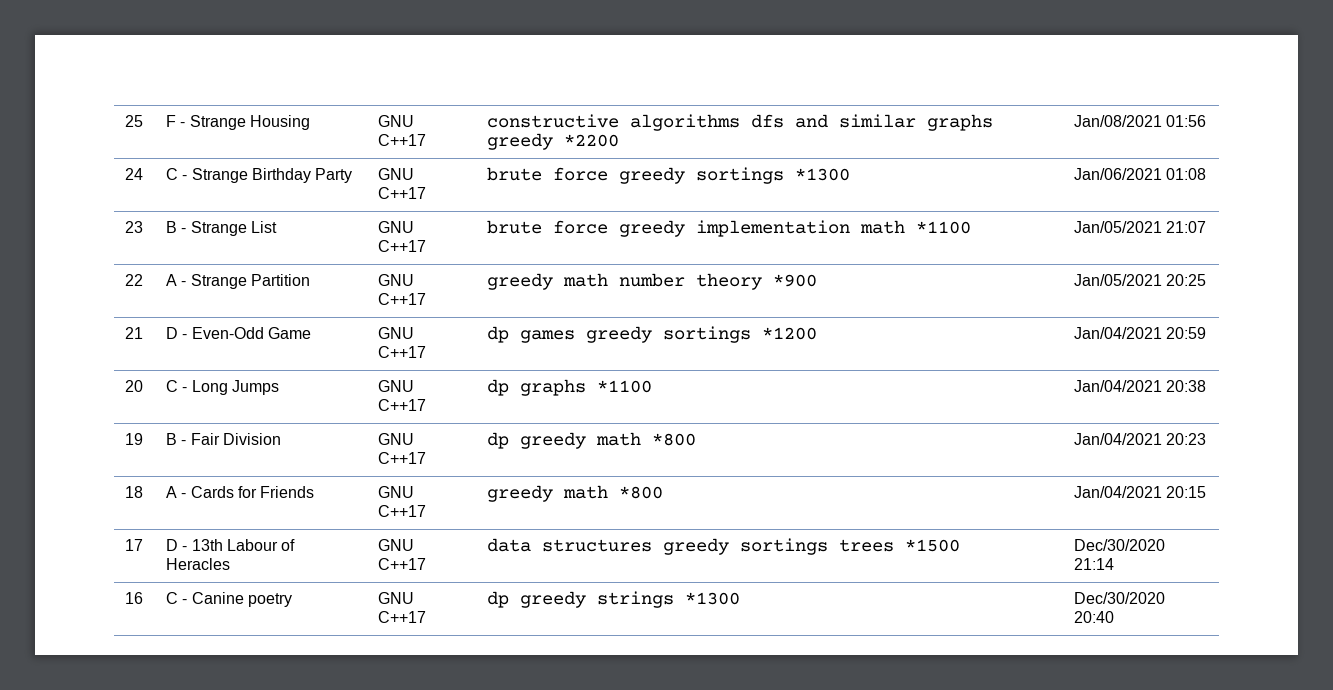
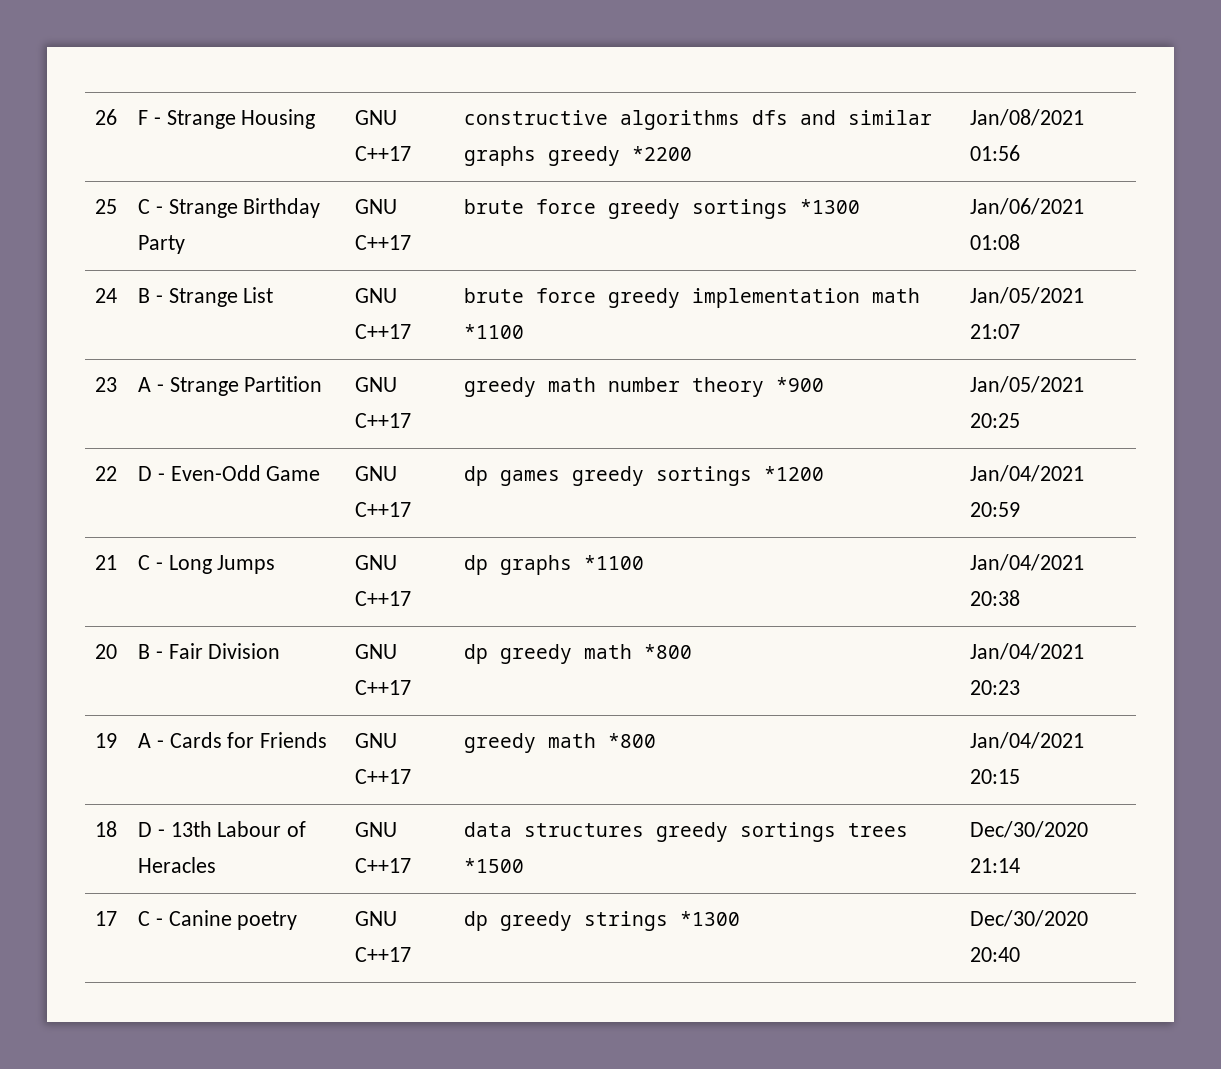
- 25 | F - Strange Housing | GNU C++17 | constructive algorithms dfs and similar graphs greedy *2200 | Jan/08/2021 01:56
+ 26 | F - Strange Housing | GNU C++17 | constructive algorithms dfs and similar graphs greedy *2200 | Jan/08/2021 01:56
- 24 | C - Strange Birthday Party | GNU C++17 | brute force greedy sortings *1300 | Jan/06/2021 01:08
+ 25 | C - Strange Birthday Party | GNU C++17 | brute force greedy sortings *1300 | Jan/06/2021 01:08
- 23 | B - Strange List | GNU C++17 | brute force greedy implementation math *1100 | Jan/05/2021 21:07
+ 24 | B - Strange List | GNU C++17 | brute force greedy implementation math *1100 | Jan/05/2021 21:07
- 22 | A - Strange Partition | GNU C++17 | greedy math number theory *900 | Jan/05/2021 20:25
+ 23 | A - Strange Partition | GNU C++17 | greedy math number theory *900 | Jan/05/2021 20:25
- 21 | D - Even-Odd Game | GNU C++17 | dp games greedy sortings *1200 | Jan/04/2021 20:59
+ 22 | D - Even-Odd Game | GNU C++17 | dp games greedy sortings *1200 | Jan/04/2021 20:59
- 20 | C - Long Jumps | GNU C++17 | dp graphs *1100 | Jan/04/2021 20:38
+ 21 | C - Long Jumps | GNU C++17 | dp graphs *1100 | Jan/04/2021 20:38
- 19 | B - Fair Division | GNU C++17 | dp greedy math *800 | Jan/04/2021 20:23
+ 20 | B - Fair Division | GNU C++17 | dp greedy math *800 | Jan/04/2021 20:23
- 18 | A - Cards for Friends | GNU C++17 | greedy math *800 | Jan/04/2021 20:15
+ 19 | A - Cards for Friends | GNU C++17 | greedy math *800 | Jan/04/2021 20:15
- 17 | D - 13th Labour of Heracles | GNU C++17 | data structures greedy sortings trees *1500 | Dec/30/2020 21:14
+ 18 | D - 13th Labour of Heracles | GNU C++17 | data structures greedy sortings trees *1500 | Dec/30/2020 21:14
- 16 | C - Canine poetry | GNU C++17 | dp greedy strings *1300 | Dec/30/2020 20:40
+ 17 | C - Canine poetry | GNU C++17 | dp greedy strings *1300 | Dec/30/2020 20:40

